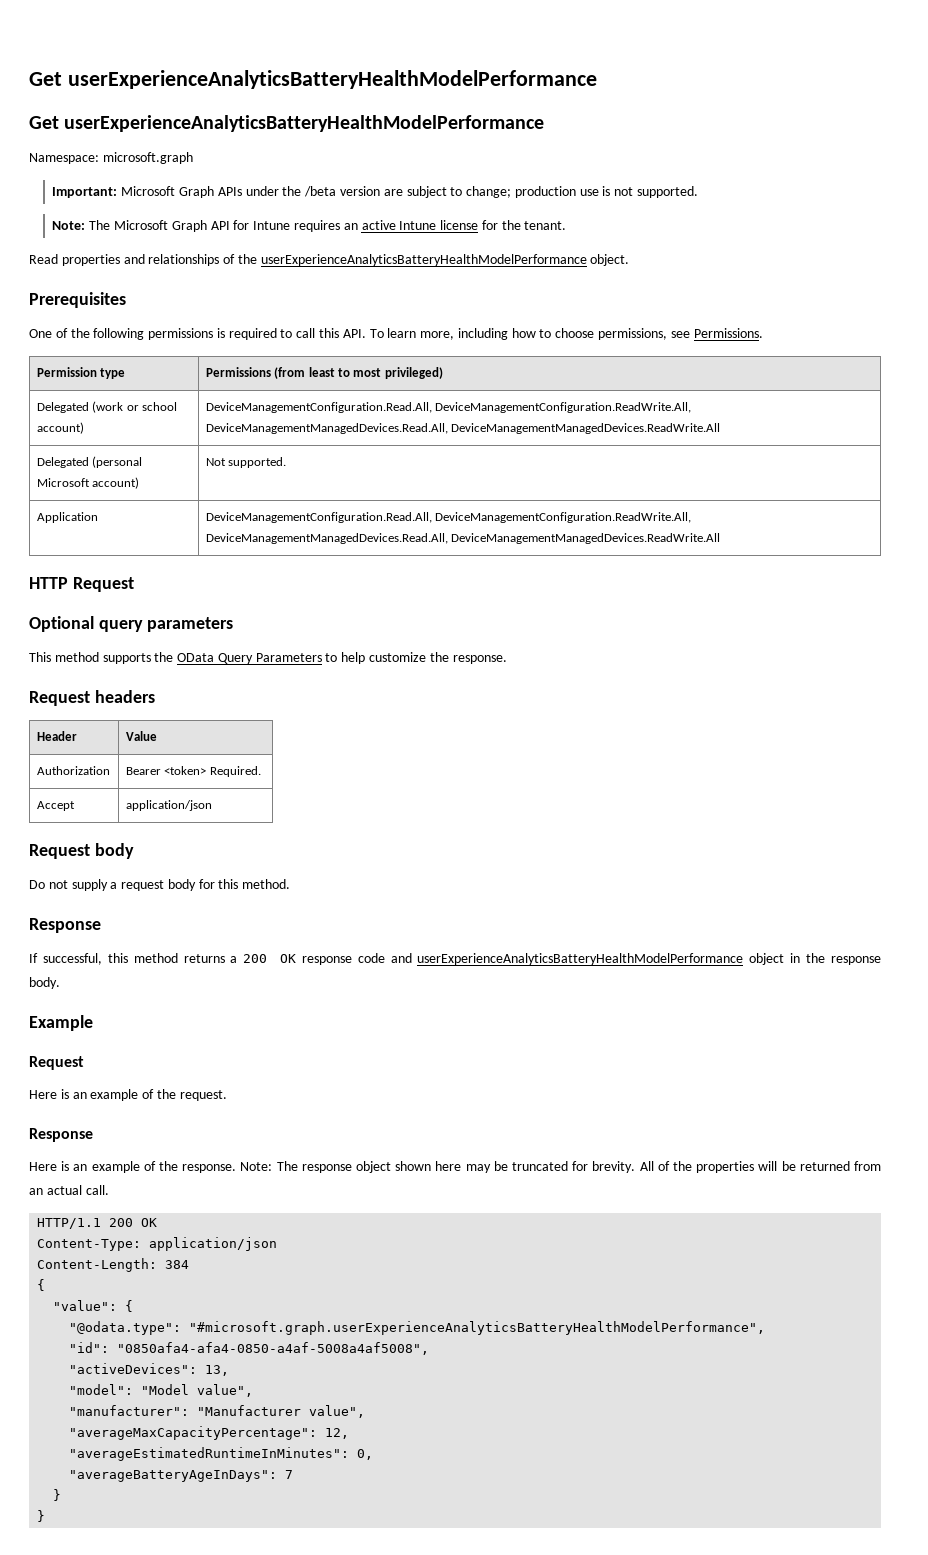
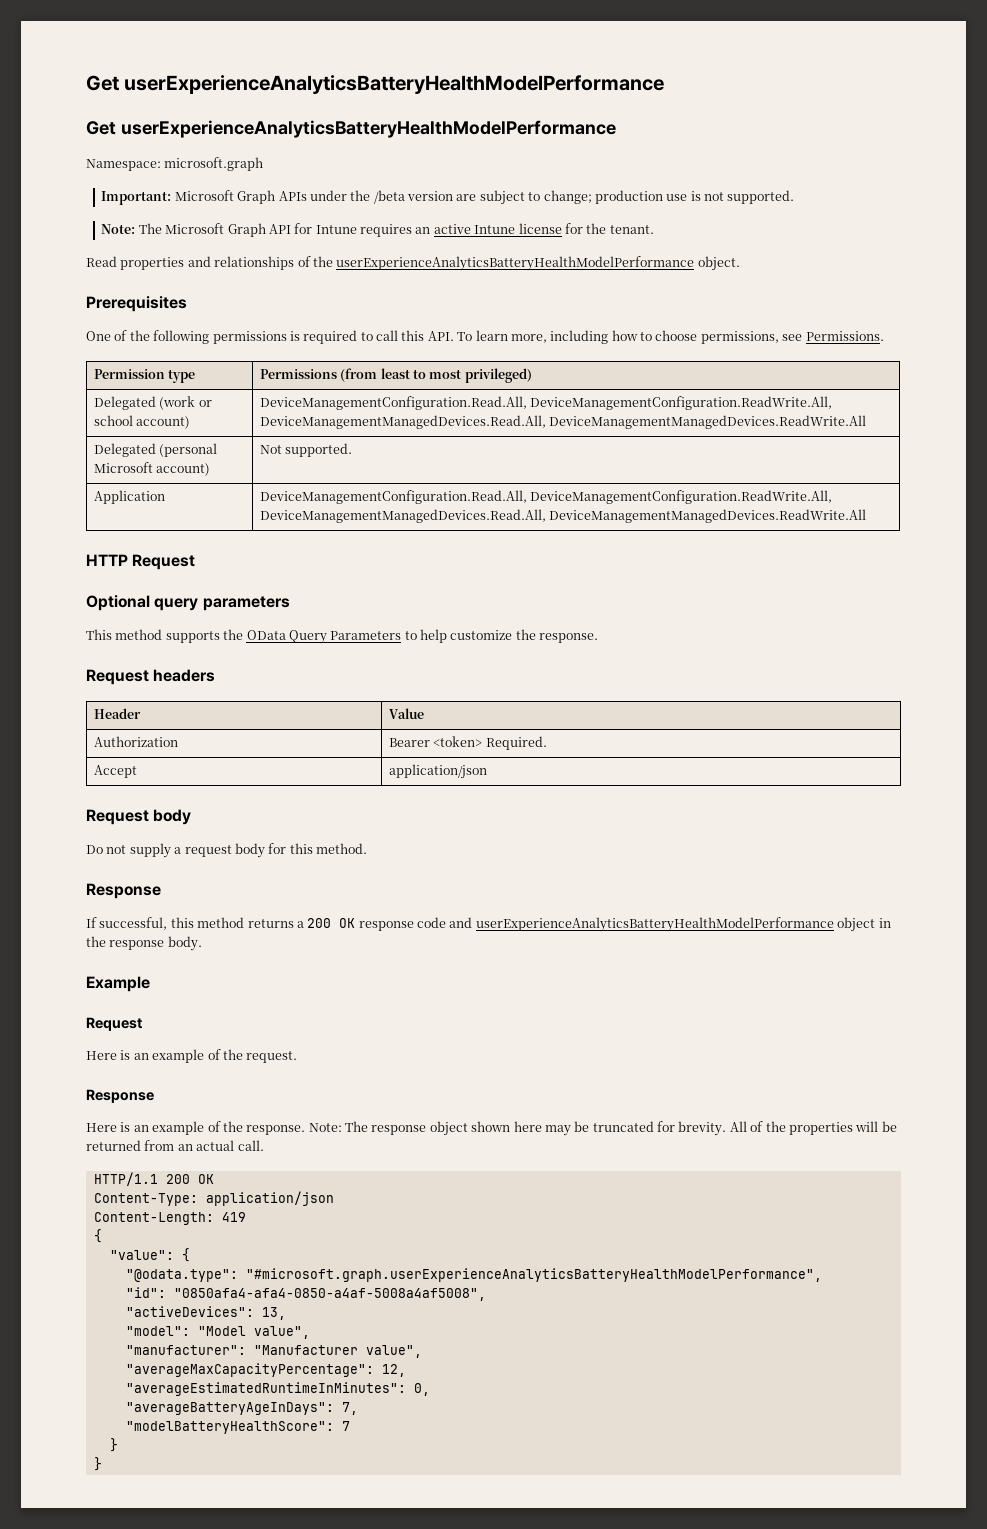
- Content-Length: 384
+ Content-Length: 419
- "averageBatteryAgeInDays": 7
+ "averageBatteryAgeInDays": 7,
+ "modelBatteryHealthScore": 7

